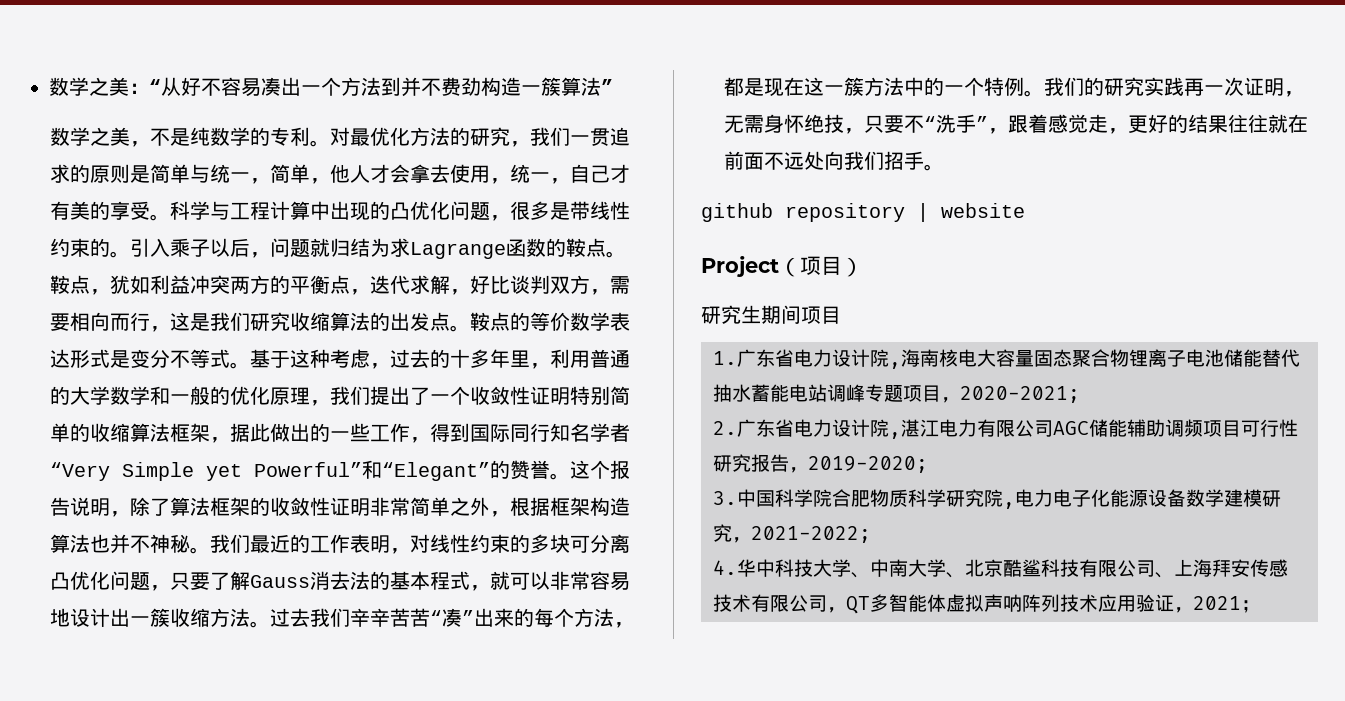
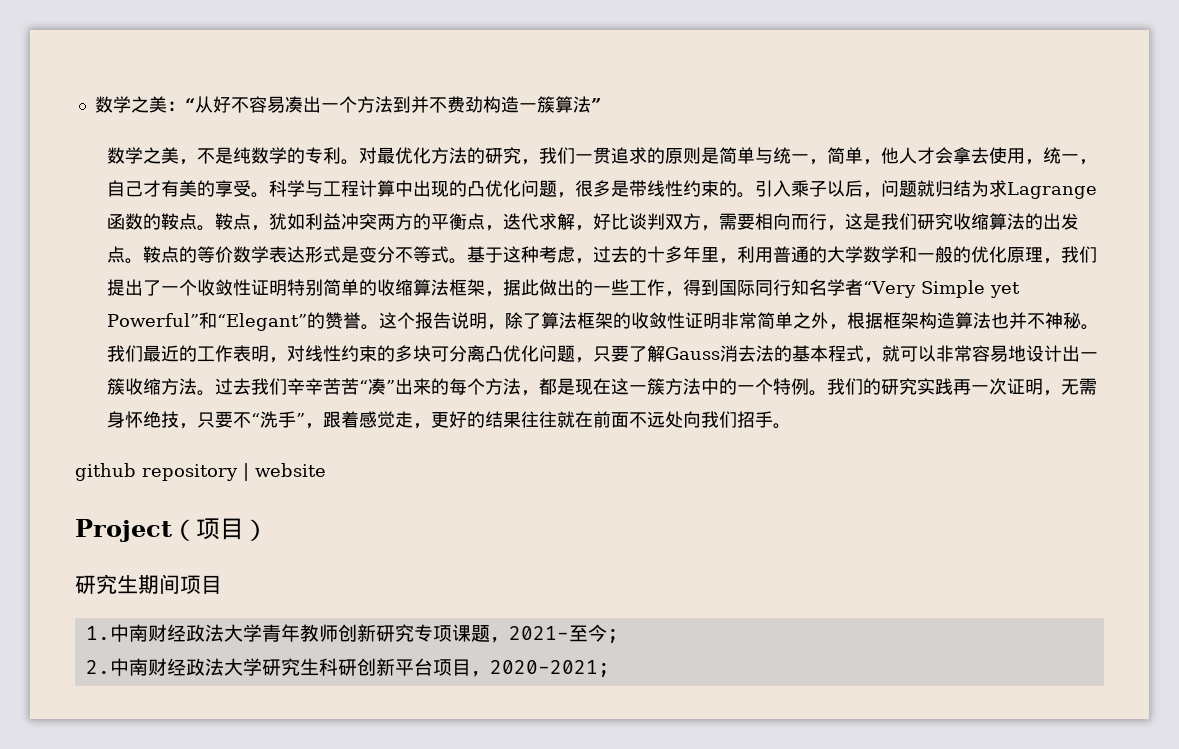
- 1.广东省电力设计院,海南核电大容量固态聚合物锂离子电池储能替代抽水蓄能电站调峰专题项目，2020-2021;
- 2.广东省电力设计院,湛江电力有限公司AGC储能辅助调频项目可行性研究报告，2019-2020;
- 3.中国科学院合肥物质科学研究院,电力电子化能源设备数学建模研究，2021-2022;
- 4.华中科技大学、中南大学、北京酷鲨科技有限公司、上海拜安传感技术有限公司，QT多智能体虚拟声呐阵列技术应用验证，2021；
+ 1.中南财经政法大学青年教师创新研究专项课题，2021-至今;
+ 2.中南财经政法大学研究生科研创新平台项目，2020-2021;

